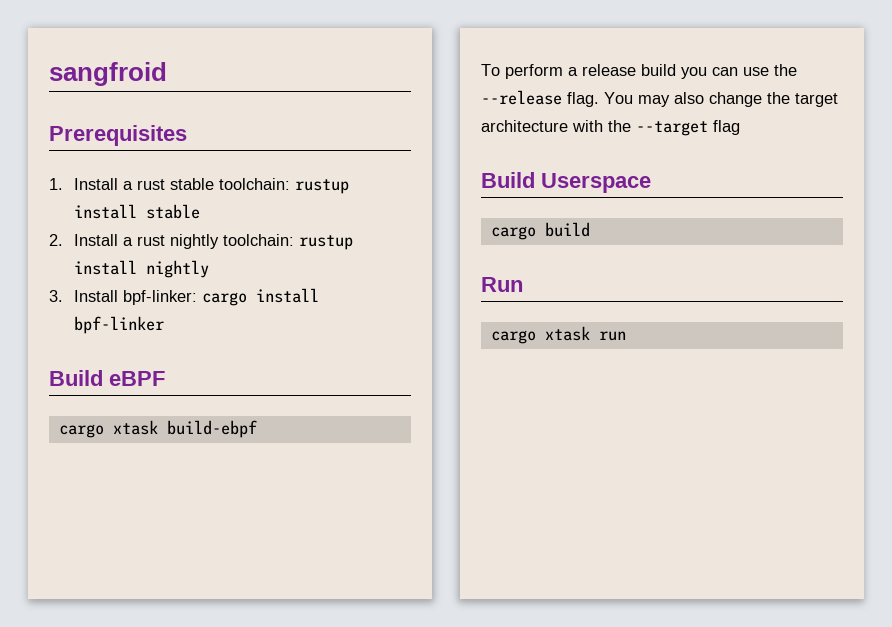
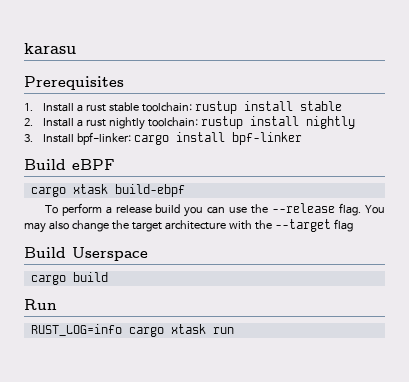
- sangfroid
+ karasu
- cargo xtask run
+ RUST_LOG=info cargo xtask run

